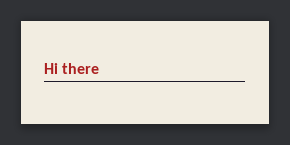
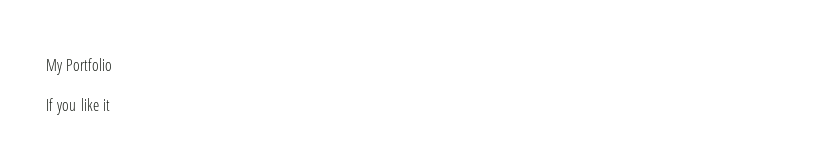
- Hi there
+ My Portfolio
+ If you like it

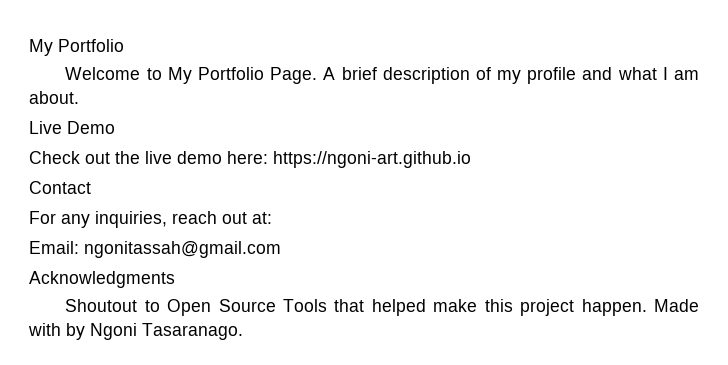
- If you like it
+ Welcome to My Portfolio Page. A brief description of my profile and what I am about.
+ Live Demo
+ Check out the live demo here: https://ngoni-art.github.io
+ Contact
+ For any inquiries, reach out at:
+ Email: ngonitassah@gmail.com
+ Acknowledgments
+ Shoutout to Open Source Tools that helped make this project happen. Made with by Ngoni Tasaranago.

